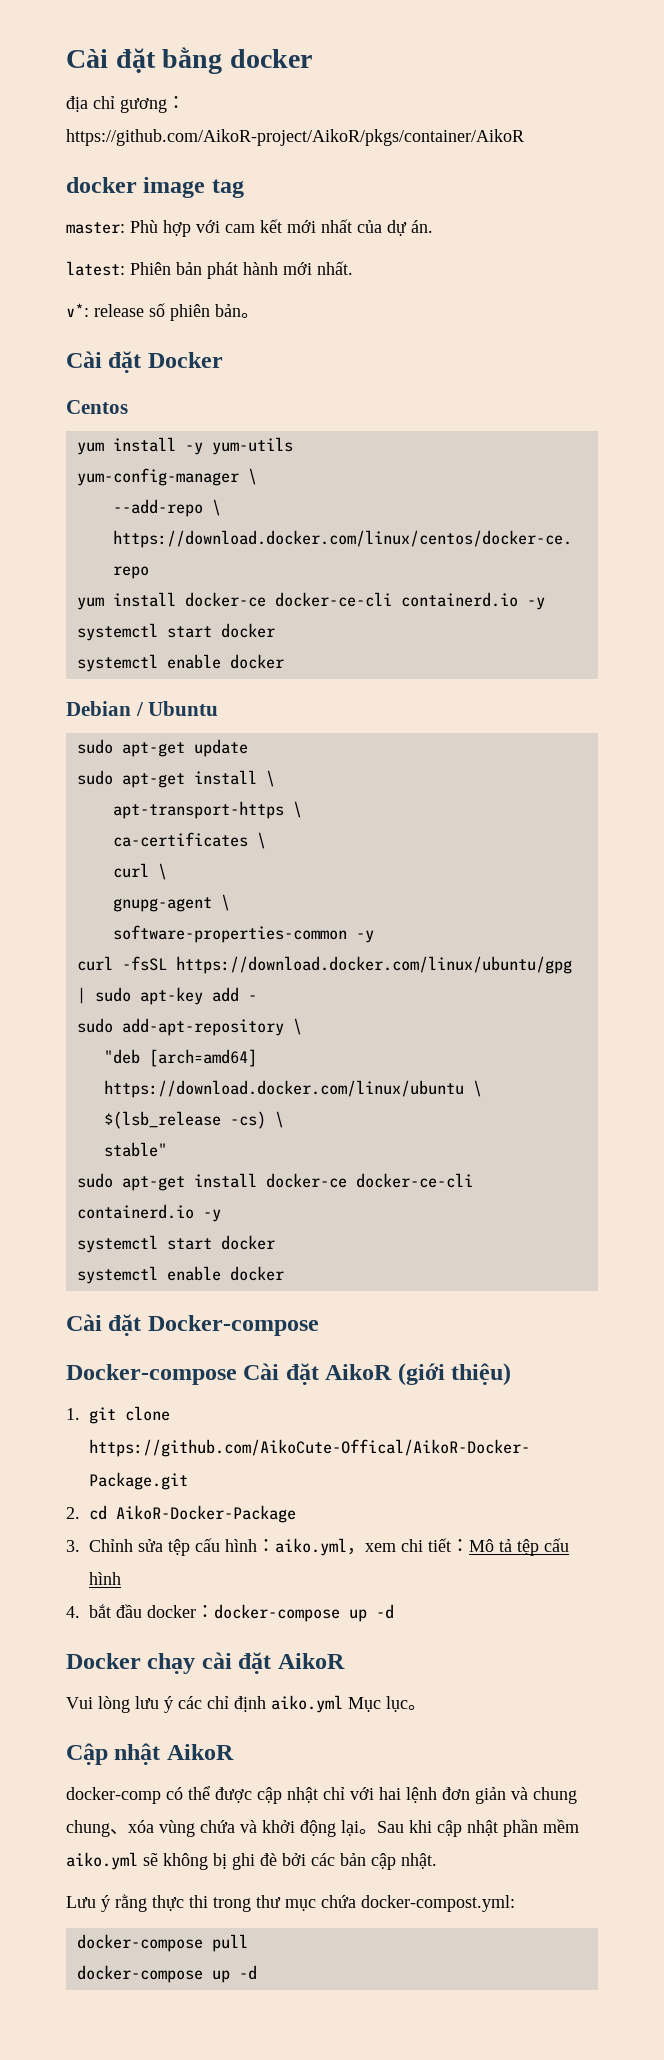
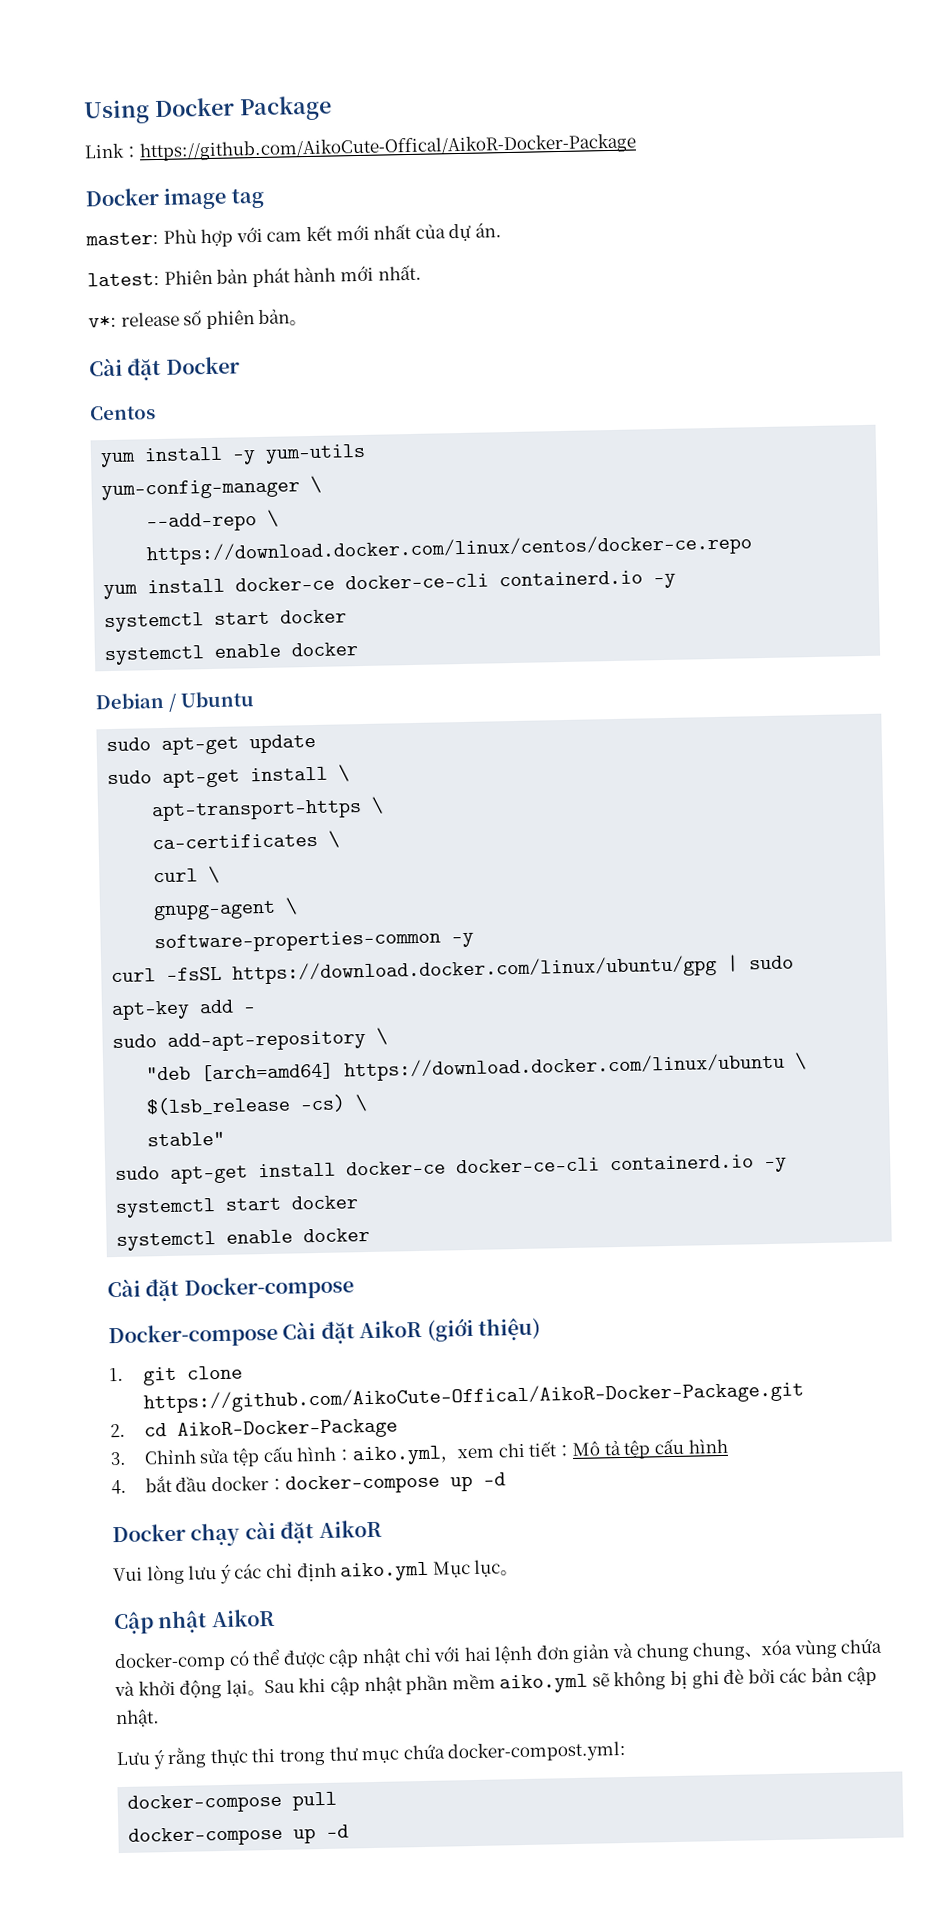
- Cài đặt bằng docker
- địa chỉ gương：https://github.com/AikoR-project/AikoR/pkgs/container/AikoR
- docker image tag
+ Using Docker Package
+ Link：https://github.com/AikoCute-Offical/AikoR-Docker-Package
+ Docker image tag

